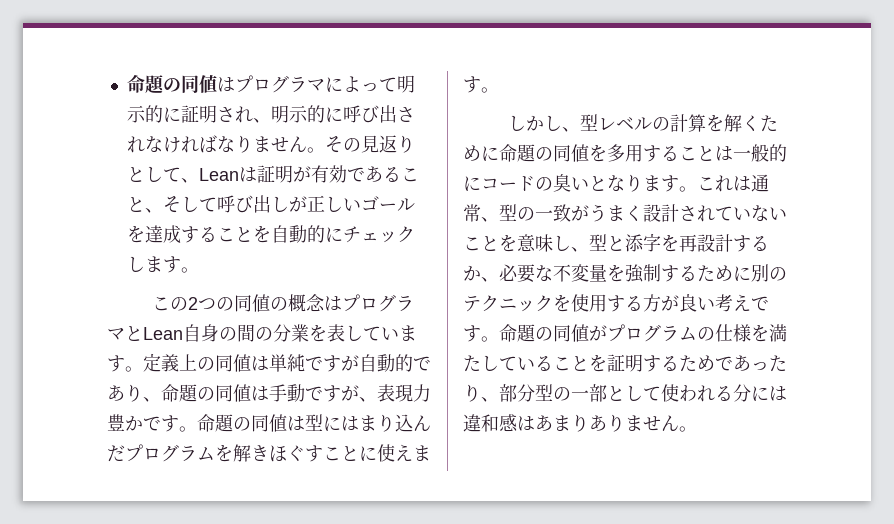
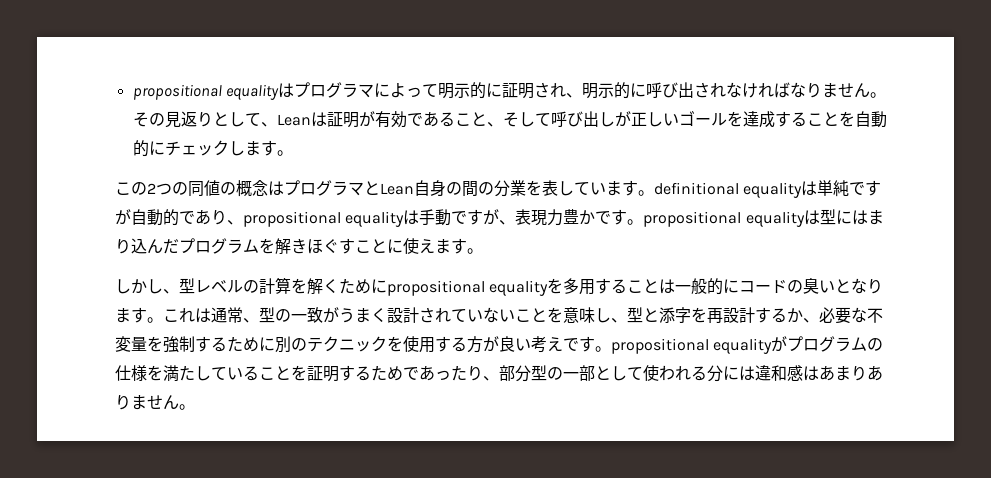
- 命題の同値はプログラマによって明示的に証明され、明示的に呼び出されなければなりません。
+ propositional equalityはプログラマによって明示的に証明され、明示的に呼び出されなければなりません。
- この2つの同値の概念はプログラマとLean自身の間の分業を表しています。定義上の同値は単純ですが自動的であり、命題の同値は手動ですが、表現力豊かです。命題の同値は型にはまり込んだプログラムを解きほぐすことに使えます。
+ この2つの同値の概念はプログラマとLean自身の間の分業を表しています。definitional equalityは単純ですが自動的であり、propositional equalityは手動ですが、表現力豊かです。propositional equalityは型にはまり込んだプログラムを解きほぐすことに使えます。
- しかし、型レベルの計算を解くために命題の同値を多用することは一般的にコードの臭いとなります。
+ しかし、型レベルの計算を解くためにpropositional equalityを多用することは一般的にコードの臭いとなります。
- これは通常、型の一致がうまく設計されていないことを意味し、型と添字を再設計するか、必要な不変量を強制するために別のテクニックを使用する方が良い考えです。命題の同値がプログラムの仕様を満たしていることを証明するためであったり、部分型の一部として使われる分には違和感はあまりありません。
+ これは通常、型の一致がうまく設計されていないことを意味し、型と添字を再設計するか、必要な不変量を強制するために別のテクニックを使用する方が良い考えです。propositional equalityがプログラムの仕様を満たしていることを証明するためであったり、部分型の一部として使われる分には違和感はあまりありません。

